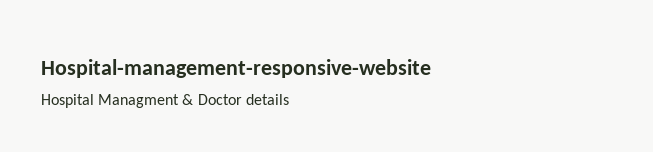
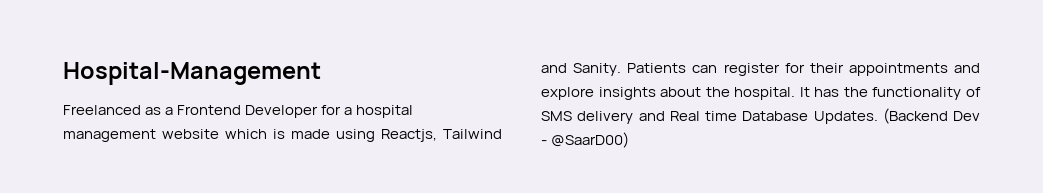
- Hospital-management-responsive-website
- Hospital Managment & Doctor details
+ Hospital-Management
+ Freelanced as a Frontend Developer for a hospital management website which is made using Reactjs, Tailwind and Sanity. Patients can register for their appointments and explore insights about the hospital. It has the functionality of SMS delivery and Real time Database Updates. (Backend Dev - @SaarD00)

